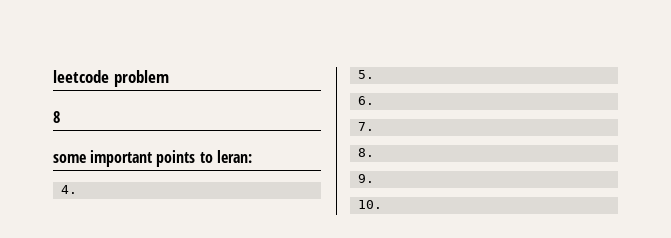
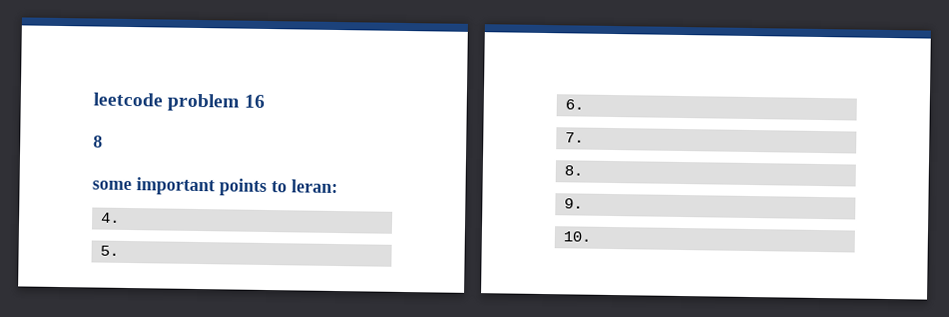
- leetcode problem
+ leetcode problem 16

